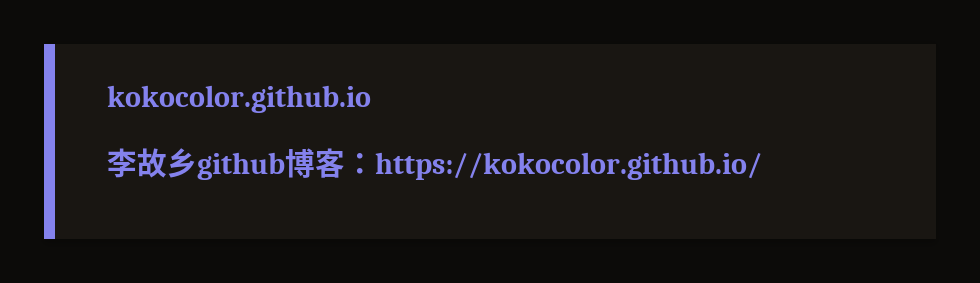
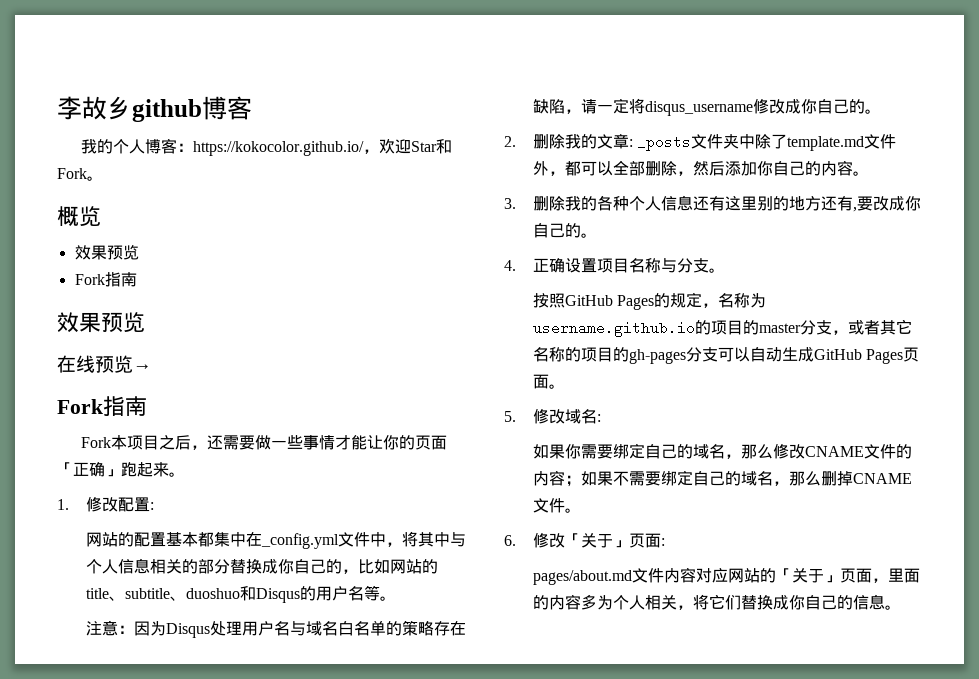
- kokocolor.github.io
- 李故乡github博客：https://kokocolor.github.io/
+ 李故乡github博客
+ 我的个人博客：https://kokocolor.github.io/，欢迎Star和Fork。
+ 概览
+ 效果预览
+ Fork指南
+ 效果预览
+ 在线预览→
+ Fork指南
+ Fork本项目之后，还需要做一些事情才能让你的页面「正确」跑起来。
+ 1.修改配置:
+ 网站的配置基本都集中在_config.yml文件中，将其中与个人信息相关的部分替换成你自己的，比如网站的title、subtitle、duoshuo和Disqus的用户名等。
+ 注意：因为Disqus处理用户名与域名白名单的策略存在缺陷，请一定将disqus_username修改成你自己的。
+ 2.删除我的文章: _posts文件夹中除了template.md文件外，都可以全部删除，然后添加你自己的内容。
+ 3.删除我的各种个人信息还有这里别的地方还有,要改成你自己的。
+ 4.正确设置项目名称与分支。
+ 按照GitHub Pages的规定，名称为username.github.io的项目的master分支，或者其它名称的项目的gh-pages分支可以自动生成GitHub Pages页面。
+ 5.修改域名:
+ 如果你需要绑定自己的域名，那么修改CNAME文件的内容；如果不需要绑定自己的域名，那么删掉CNAME文件。
+ 6.修改「关于」页面:
+ pages/about.md文件内容对应网站的「关于」页面，里面的内容多为个人相关，将它们替换成你自己的信息。

